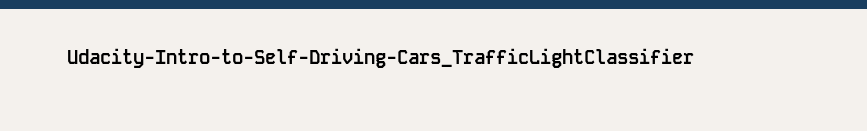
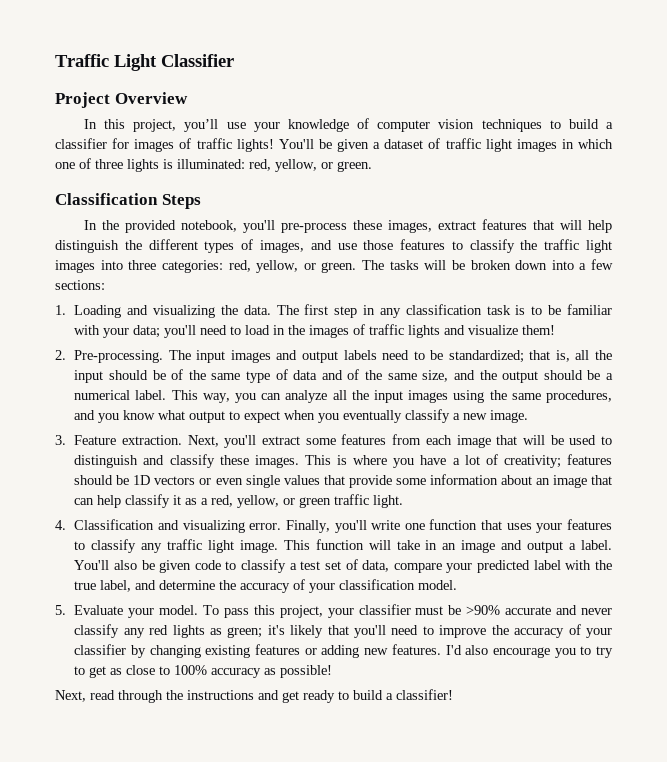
- Udacity-Intro-to-Self-Driving-Cars_TrafficLightClassifier
+ Traffic Light Classifier
+ Project Overview
+ In this project, you’ll use your knowledge of computer vision techniques to build a classifier for images of traffic lights! You'll be given a dataset of traffic light images in which one of three lights is illuminated: red, yellow, or green.
+ Classification Steps
+ In the provided notebook, you'll pre-process these images, extract features that will help distinguish the different types of images, and use those features to classify the traffic light images into three categories: red, yellow, or green. The tasks will be broken down into a few sections:
+ 1. Loading and visualizing the data. The first step in any classification task is to be familiar with your data; you'll need to load in the images of traffic lights and visualize them!
+ 2. Pre-processing. The input images and output labels need to be standardized; that is, all the input should be of the same type of data and of the same size, and the output should be a numerical label. This way, you can analyze all the input images using the same procedures, and you know what output to expect when you eventually classify a new image.
+ 3. Feature extraction. Next, you'll extract some features from each image that will be used to distinguish and classify these images. This is where you have a lot of creativity; features should be 1D vectors or even single values that provide some information about an image that can help classify it as a red, yellow, or green traffic light.
+ 4. Classification and visualizing error. Finally, you'll write one function that uses your features to classify any traffic light image. This function will take in an image and output a label. You'll also be given code to classify a test set of data, compare your predicted label with the true label, and determine the accuracy of your classification model.
+ 5. Evaluate your model. To pass this project, your classifier must be >90% accurate and never classify any red lights as green; it's likely that you'll need to improve the accuracy of your classifier by changing existing features or adding new features. I'd also encourage you to try to get as close to 100% accuracy as possible!
+ Next, read through the instructions and get ready to build a classifier!

